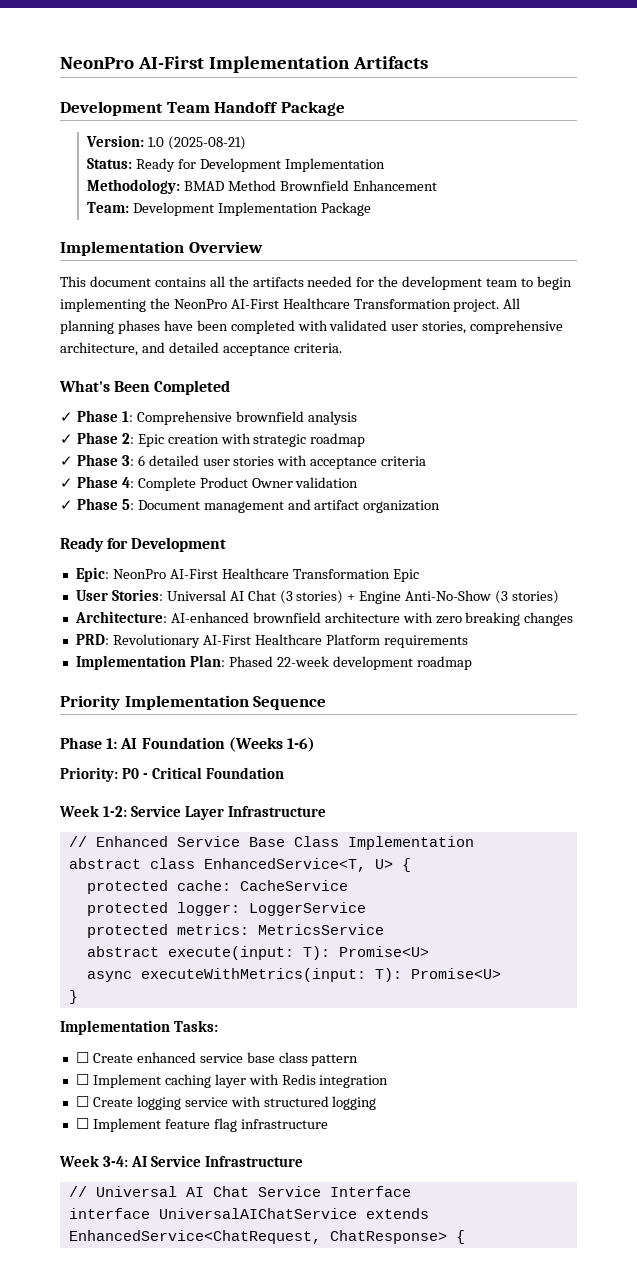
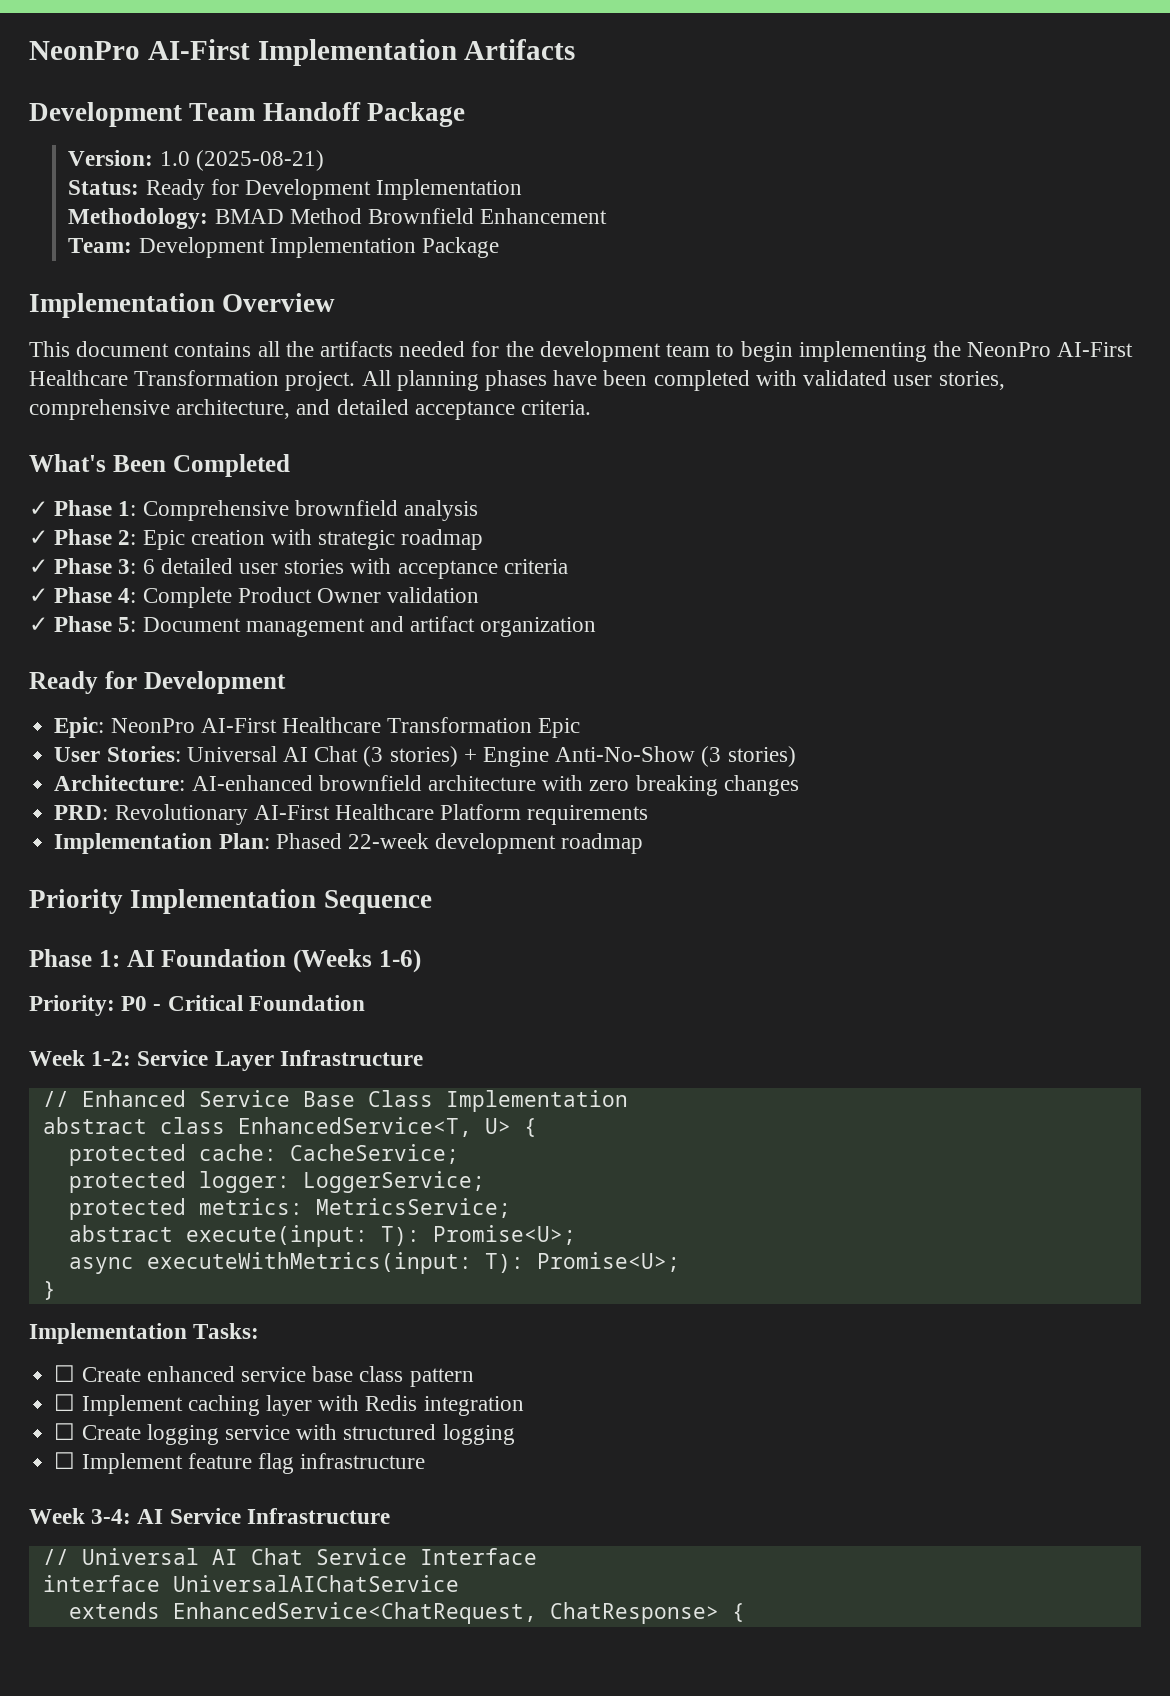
- protected cache: CacheService
+ protected cache: CacheService;
- protected logger: LoggerService
+ protected logger: LoggerService;
- protected metrics: MetricsService
+ protected metrics: MetricsService;
- abstract execute(input: T): Promise<U>
+ abstract execute(input: T): Promise<U>;
- async executeWithMetrics(input: T): Promise<U>
+ async executeWithMetrics(input: T): Promise<U>;
- interface UniversalAIChatService extends EnhancedService<ChatRequest, ChatResponse> {
+ interface UniversalAIChatService
+ extends EnhancedService<ChatRequest, ChatResponse> {

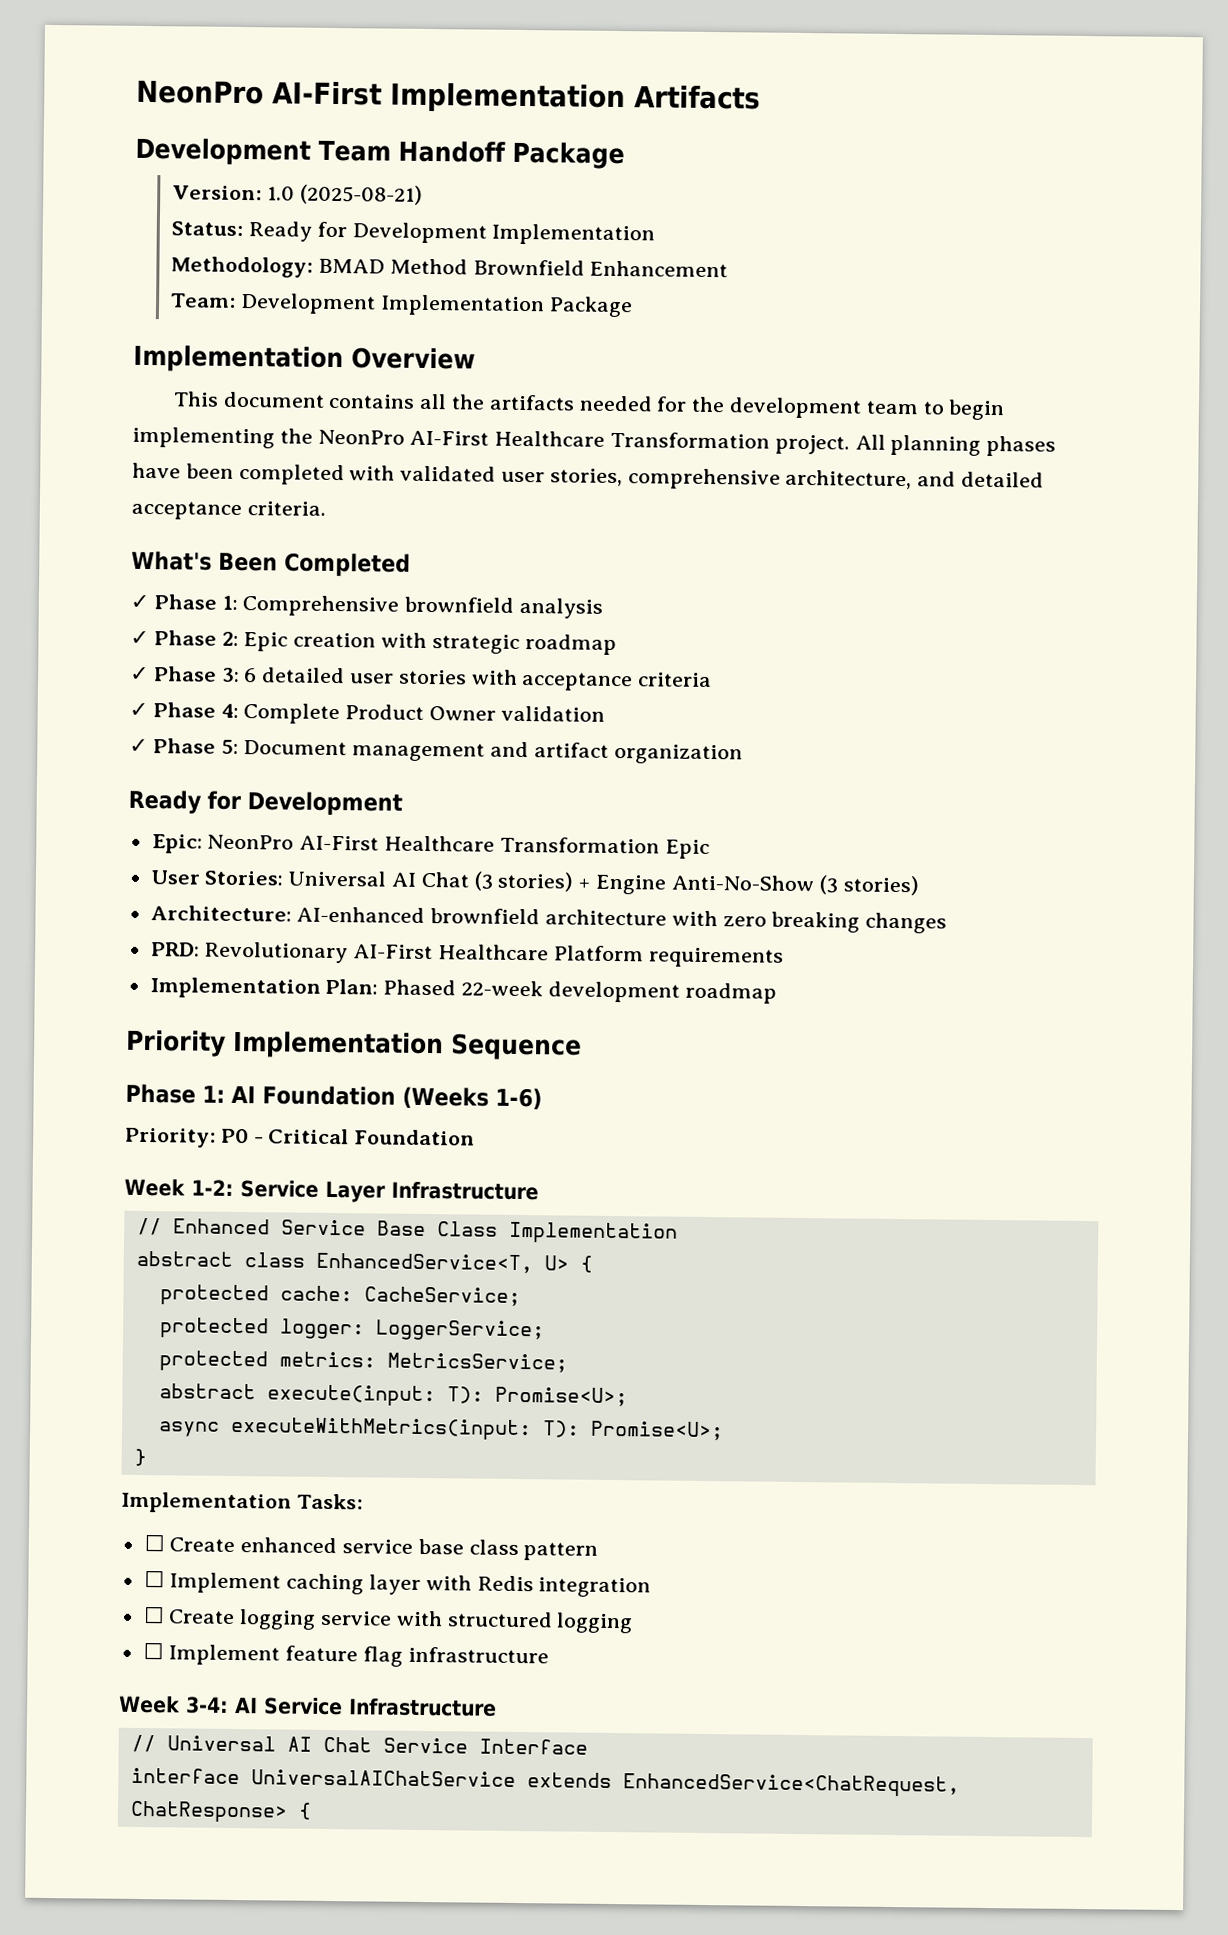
- interface UniversalAIChatService
- extends EnhancedService<ChatRequest, ChatResponse> {
+ interface UniversalAIChatService extends EnhancedService<ChatRequest, ChatResponse> {

